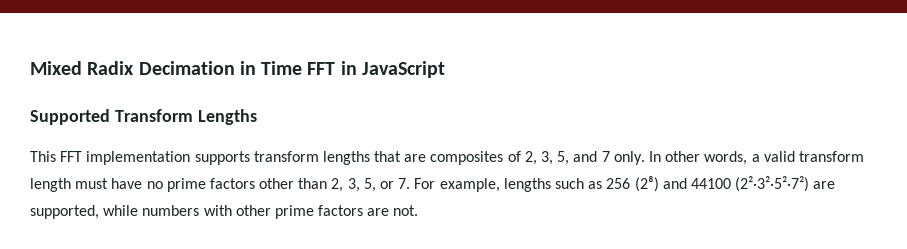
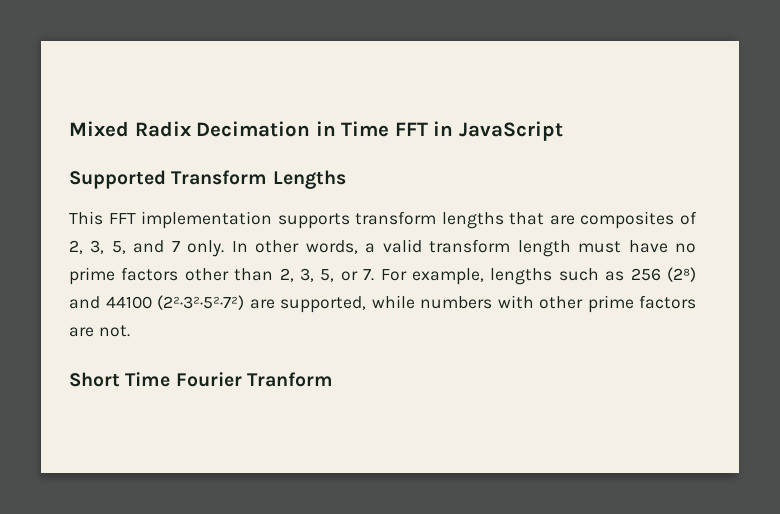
+ Short Time Fourier Tranform

